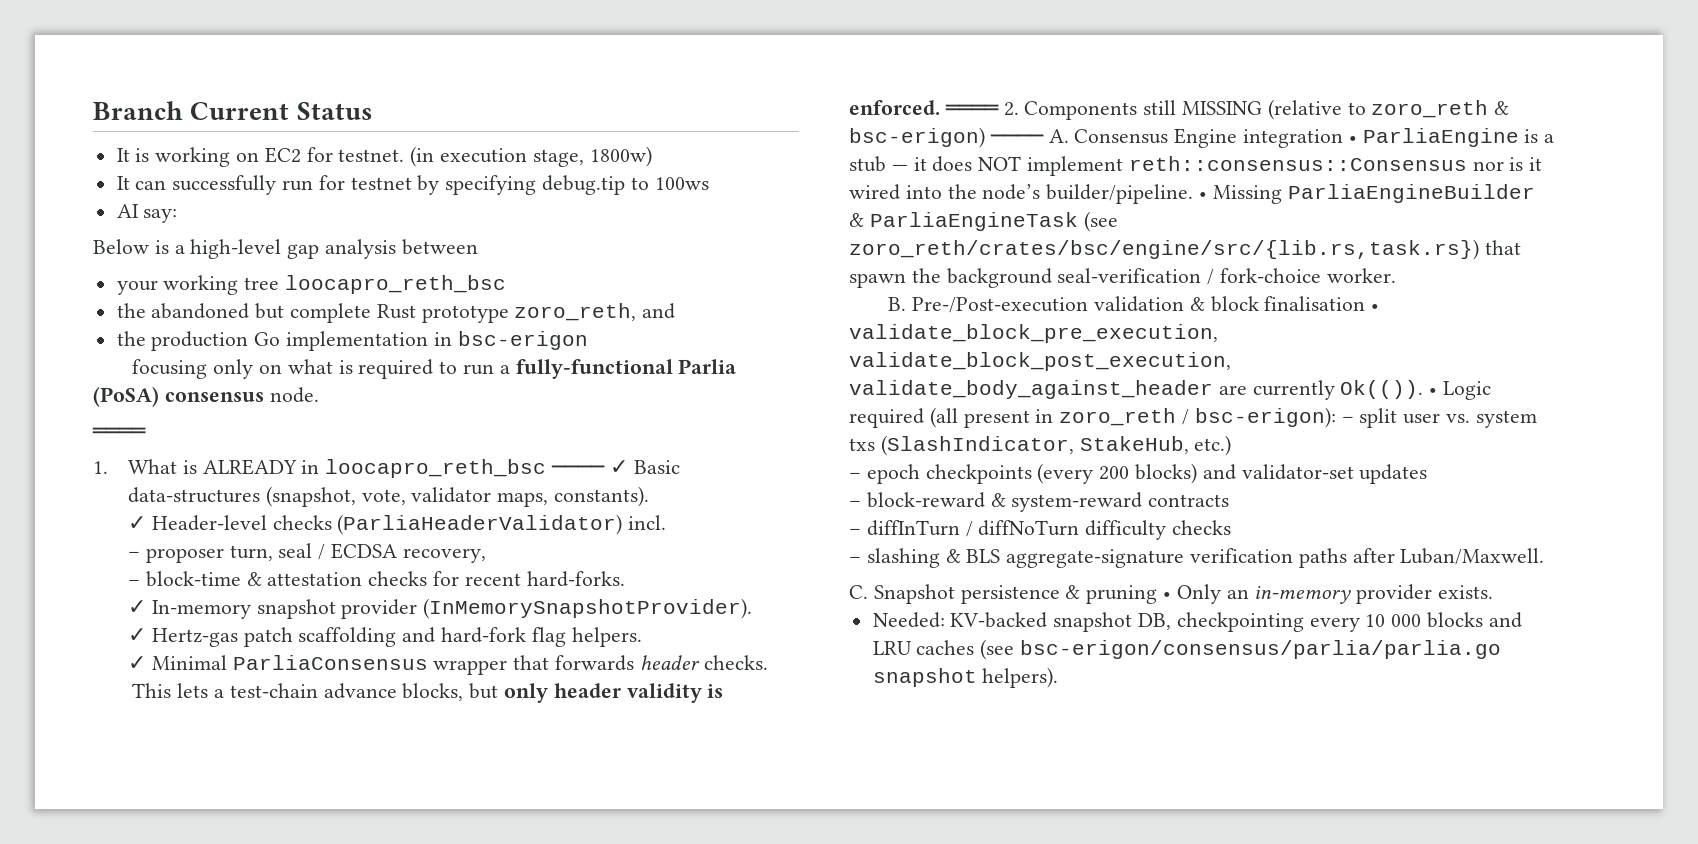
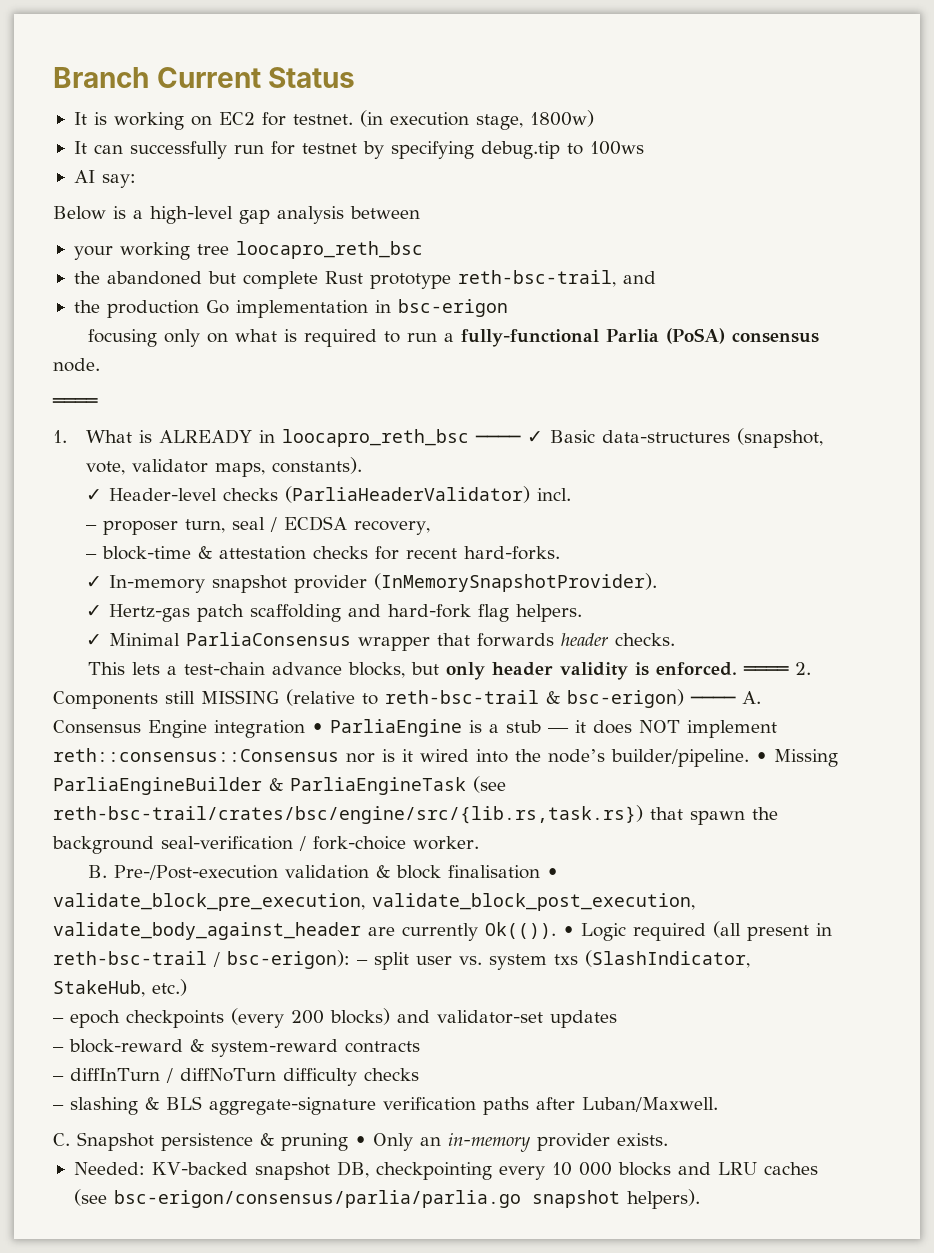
- the abandoned but complete Rust prototype zoro_reth, and
+ the abandoned but complete Rust prototype reth-bsc-trail, and
- ════ 2. Components still MISSING (relative to zoro_reth & bsc-erigon) ──── A. Consensus Engine integration • ParliaEngine is a stub — it does NOT implement reth::consensus::Consensus nor is it wired into the node’s builder/pipeline.
+ ════ 2. Components still MISSING (relative to reth-bsc-trail & bsc-erigon) ──── A. Consensus Engine integration • ParliaEngine is a stub — it does NOT implement reth::consensus::Consensus nor is it wired into the node’s builder/pipeline.
- • Missing ParliaEngineBuilder & ParliaEngineTask (see zoro_reth/crates/bsc/engine/src/{lib.rs,task.rs}) that spawn the background seal-verification / fork-choice worker.
+ • Missing ParliaEngineBuilder & ParliaEngineTask (see reth-bsc-trail/crates/bsc/engine/src/{lib.rs,task.rs}) that spawn the background seal-verification / fork-choice worker.
- • Logic required (all present in zoro_reth / bsc-erigon): – split user vs. system txs (SlashIndicator, StakeHub, etc.)
+ • Logic required (all present in reth-bsc-trail / bsc-erigon): – split user vs. system txs (SlashIndicator, StakeHub, etc.)

